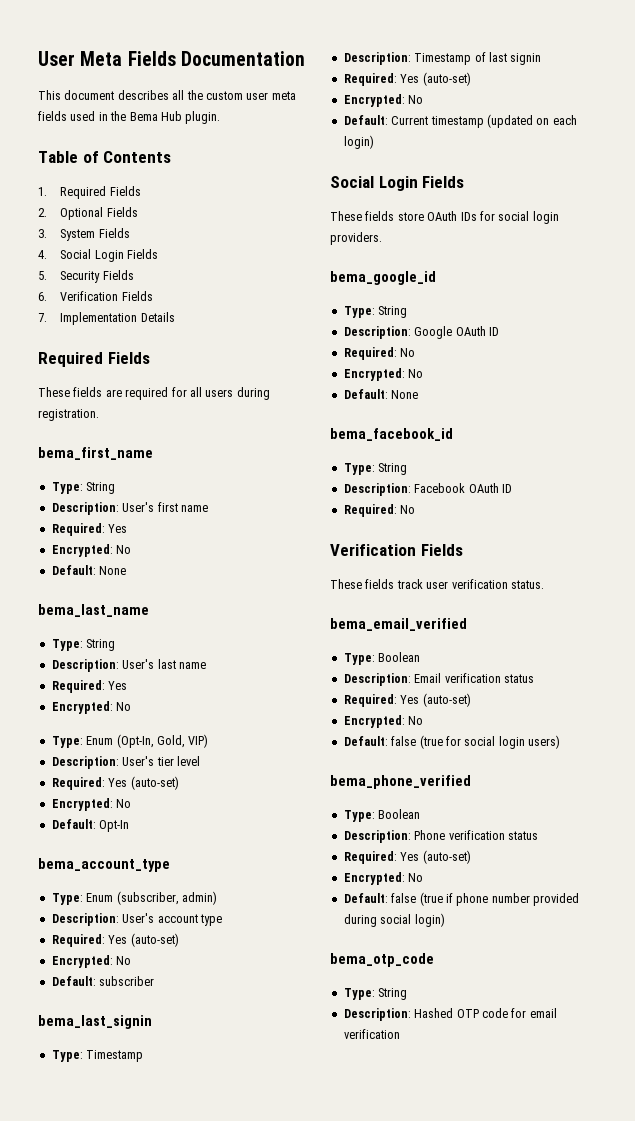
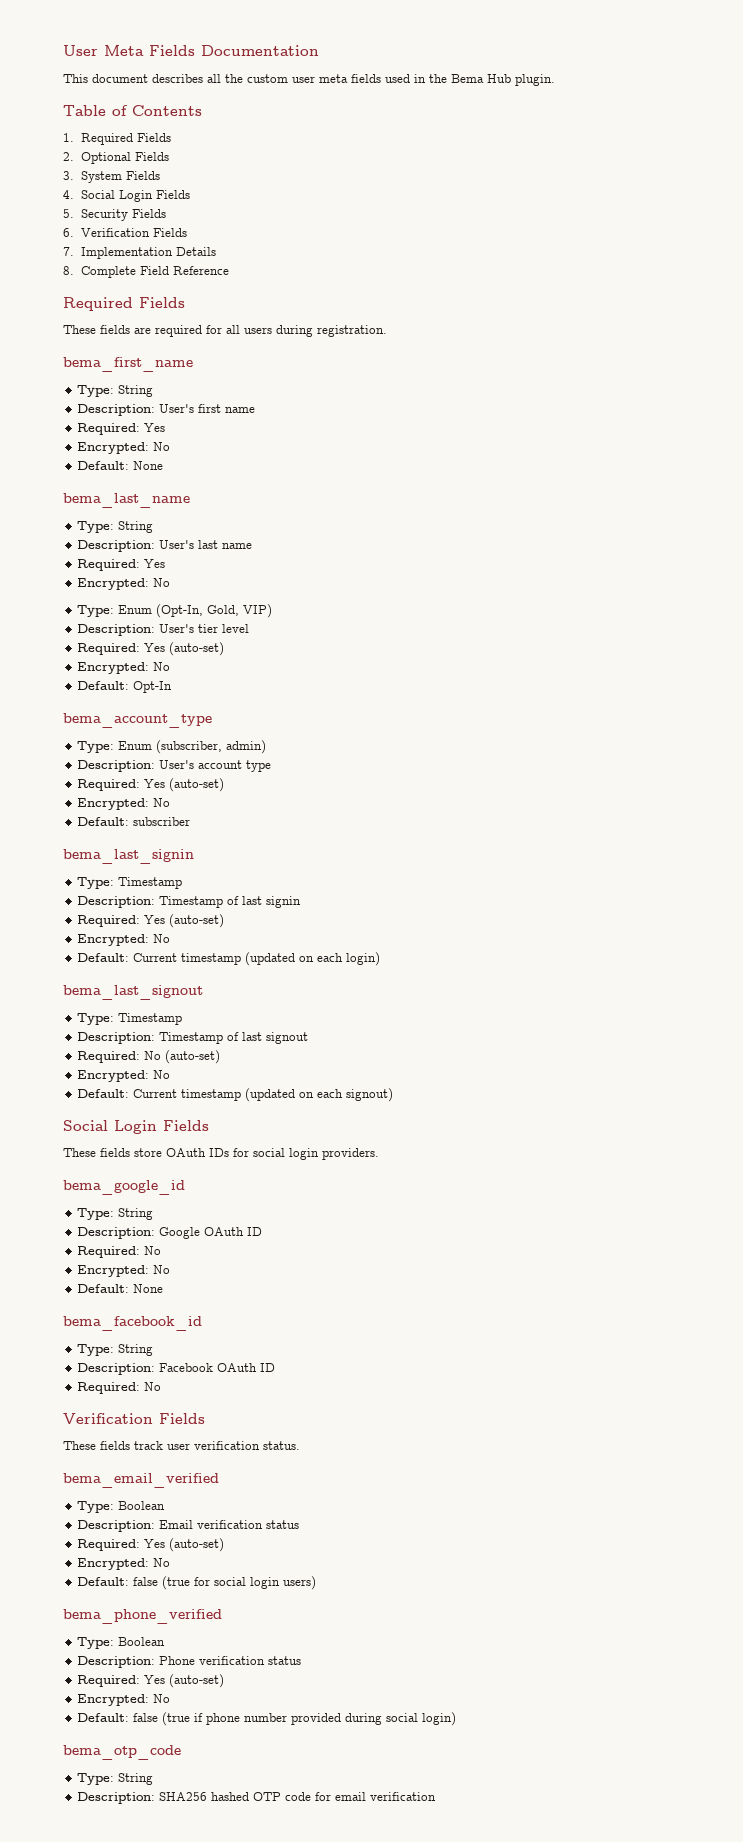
+ 8. Complete Field Reference
+ bema_last_signout
+ Type: Timestamp
+ Description: Timestamp of last signout
+ Required: No (auto-set)
+ Encrypted: No
+ Default: Current timestamp (updated on each signout)
- Description: Hashed OTP code for email verification
+ Description: SHA256 hashed OTP code for email verification

